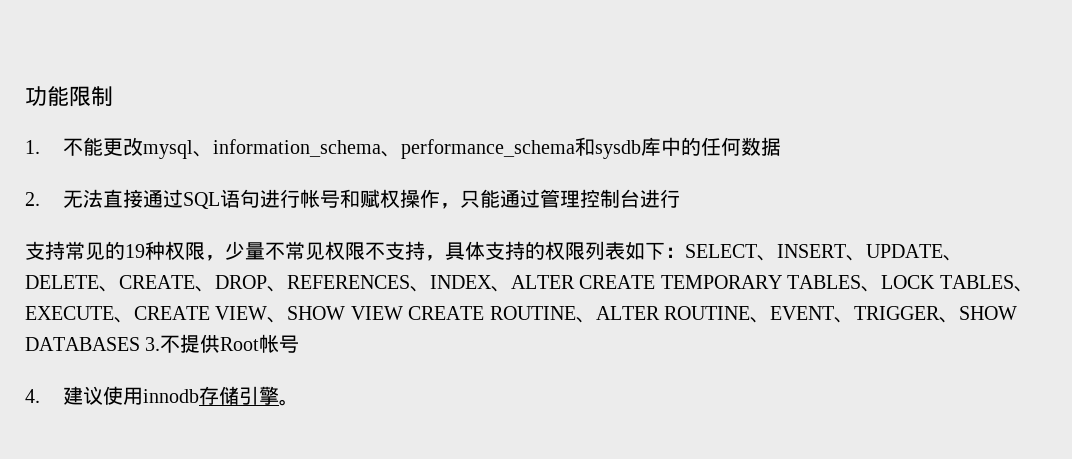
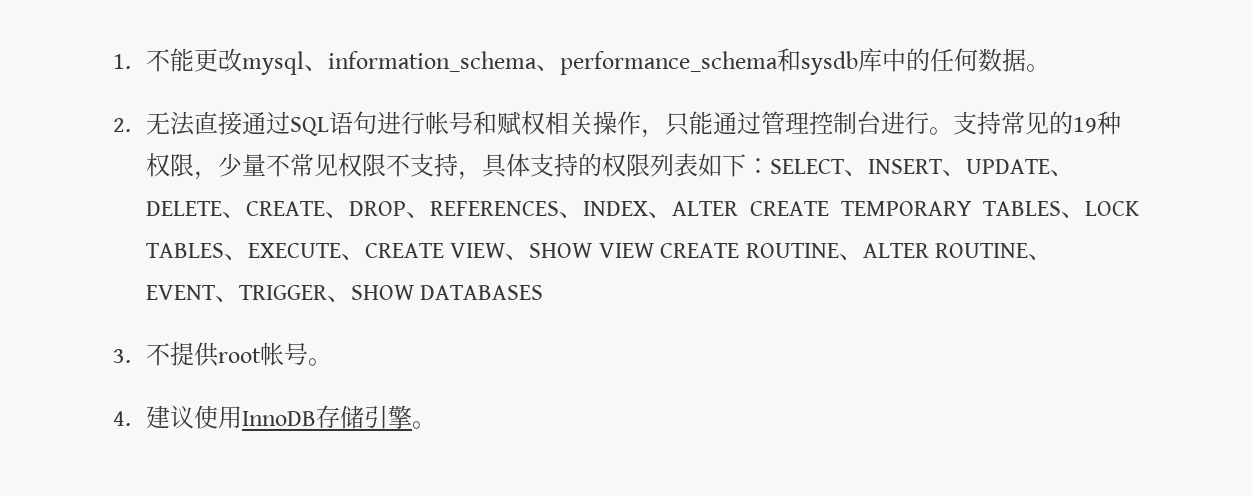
- 功能限制
- 1.不能更改mysql、information_schema、performance_schema和sysdb库中的任何数据
+ 1.不能更改mysql、information_schema、performance_schema和sysdb库中的任何数据。
- 2.无法直接通过SQL语句进行帐号和赋权操作，只能通过管理控制台进行
- 支持常见的19种权限，少量不常见权限不支持，具体支持的权限列表如下：
+ 2.无法直接通过SQL语句进行帐号和赋权相关操作，只能通过管理控制台进行。支持常见的19种权限，少量不常见权限不支持，具体支持的权限列表如下：
- SELECT、INSERT、UPDATE、DELETE、CREATE、DROP、REFERENCES、INDEX、ALTER CREATE TEMPORARY TABLES、LOCK TABLES、EXECUTE、CREATE VIEW、SHOW VIEW CREATE ROUTINE、ALTER ROUTINE、EVENT、TRIGGER、SHOW DATABASES 3.不提供Root帐号
+ SELECT、INSERT、UPDATE、DELETE、CREATE、DROP、REFERENCES、INDEX、ALTER CREATE TEMPORARY TABLES、LOCK TABLES、EXECUTE、CREATE VIEW、SHOW VIEW CREATE ROUTINE、ALTER ROUTINE、EVENT、TRIGGER、SHOW DATABASES
+ 3.不提供root帐号。
- 4.建议使用innodb存储引擎。
+ 4.建议使用InnoDB存储引擎。

